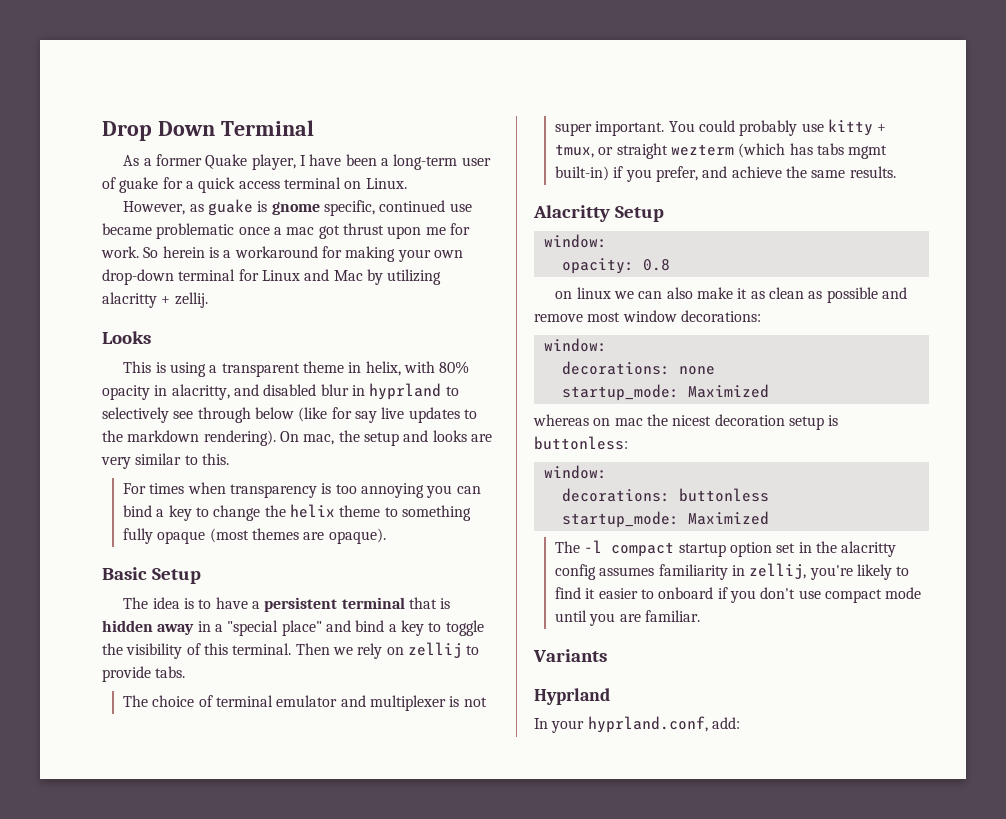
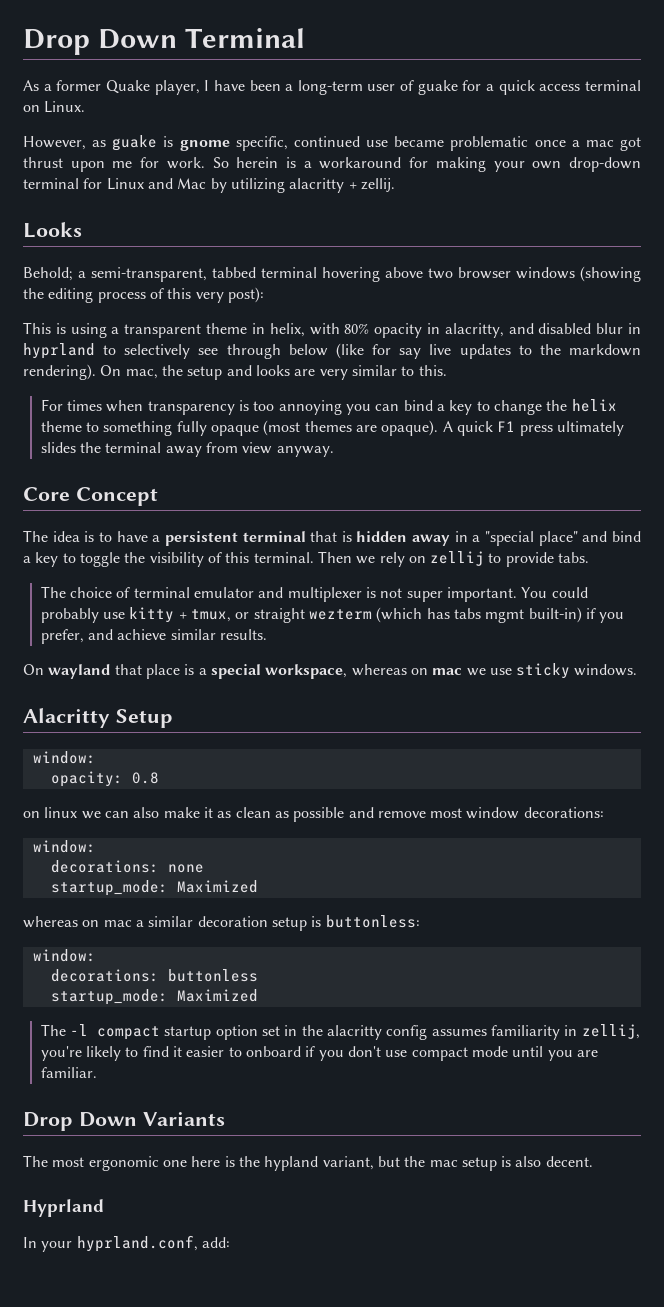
+ Behold; a semi-transparent, tabbed terminal hovering above two browser windows (showing the editing process of this very post):
- For times when transparency is too annoying you can bind a key to change the helix theme to something fully opaque (most themes are opaque).
- Basic Setup
+ For times when transparency is too annoying you can bind a key to change the helix theme to something fully opaque (most themes are opaque). A quick F1 press ultimately slides the terminal away from view anyway.
+ Core Concept
- You could probably use kitty + tmux, or straight wezterm (which has tabs mgmt built-in) if you prefer, and achieve the same results.
+ You could probably use kitty + tmux, or straight wezterm (which has tabs mgmt built-in) if you prefer, and achieve similar results.
+ On wayland that place is a special workspace, whereas on mac we use sticky windows.
- whereas on mac the nicest decoration setup is buttonless:
+ whereas on mac a similar decoration setup is buttonless:
- Variants
+ Drop Down Variants
+ The most ergonomic one here is the hypland variant, but the mac setup is also decent.

